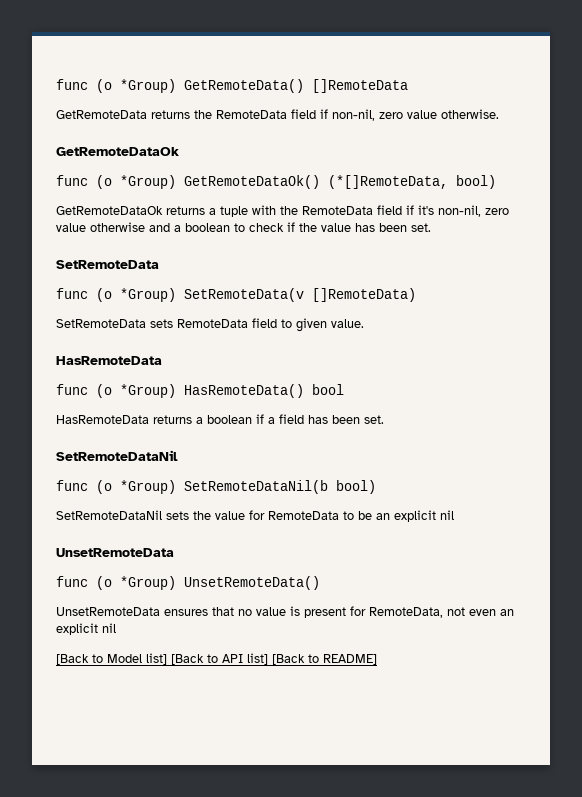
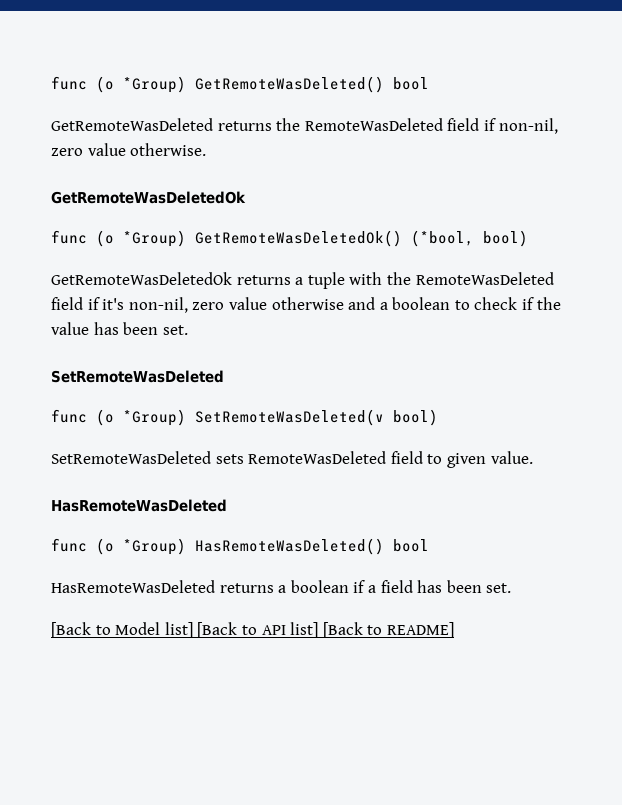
- func (o *Group) GetRemoteData() []RemoteData
- GetRemoteData returns the RemoteData field if non-nil, zero value otherwise.
- GetRemoteDataOk
- func (o *Group) GetRemoteDataOk() (*[]RemoteData, bool)
- GetRemoteDataOk returns a tuple with the RemoteData field if it's non-nil, zero value otherwise and a boolean to check if the value has been set.
- SetRemoteData
- func (o *Group) SetRemoteData(v []RemoteData)
- SetRemoteData sets RemoteData field to given value.
- HasRemoteData
- func (o *Group) HasRemoteData() bool
- HasRemoteData returns a boolean if a field has been set.
- SetRemoteDataNil
- func (o *Group) SetRemoteDataNil(b bool)
- SetRemoteDataNil sets the value for RemoteData to be an explicit nil
- UnsetRemoteData
- func (o *Group) UnsetRemoteData()
- UnsetRemoteData ensures that no value is present for RemoteData, not even an explicit nil
+ func (o *Group) GetRemoteWasDeleted() bool
+ GetRemoteWasDeleted returns the RemoteWasDeleted field if non-nil, zero value otherwise.
+ GetRemoteWasDeletedOk
+ func (o *Group) GetRemoteWasDeletedOk() (*bool, bool)
+ GetRemoteWasDeletedOk returns a tuple with the RemoteWasDeleted field if it's non-nil, zero value otherwise and a boolean to check if the value has been set.
+ SetRemoteWasDeleted
+ func (o *Group) SetRemoteWasDeleted(v bool)
+ SetRemoteWasDeleted sets RemoteWasDeleted field to given value.
+ HasRemoteWasDeleted
+ func (o *Group) HasRemoteWasDeleted() bool
+ HasRemoteWasDeleted returns a boolean if a field has been set.

